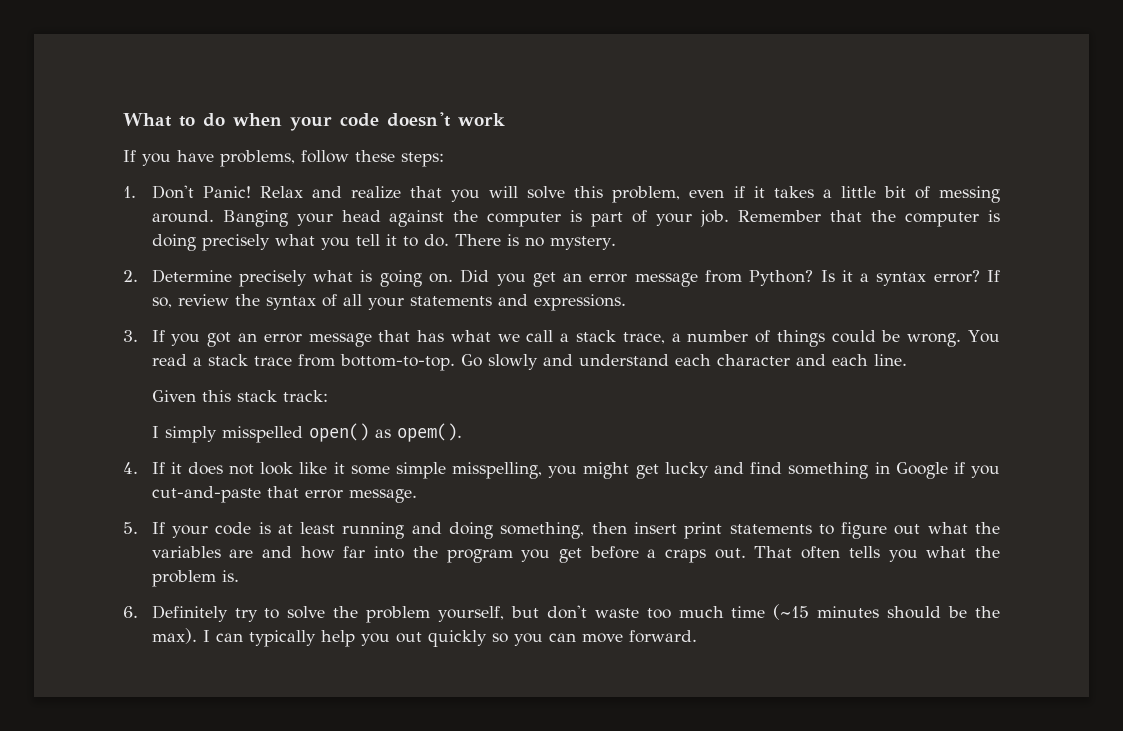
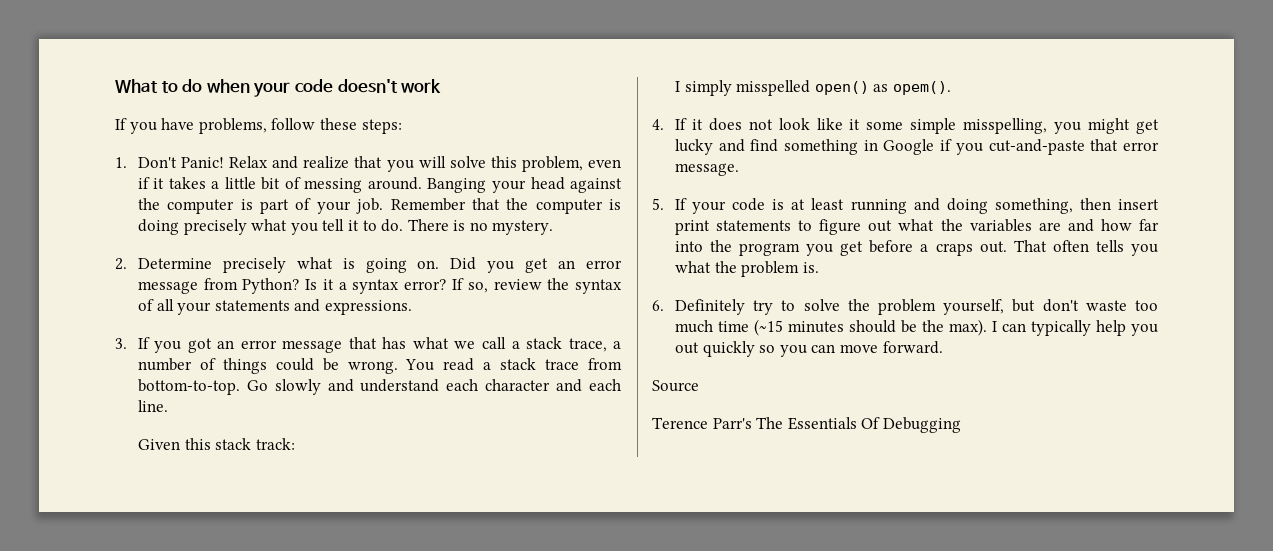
+ Source
+ Terence Parr's The Essentials Of Debugging

